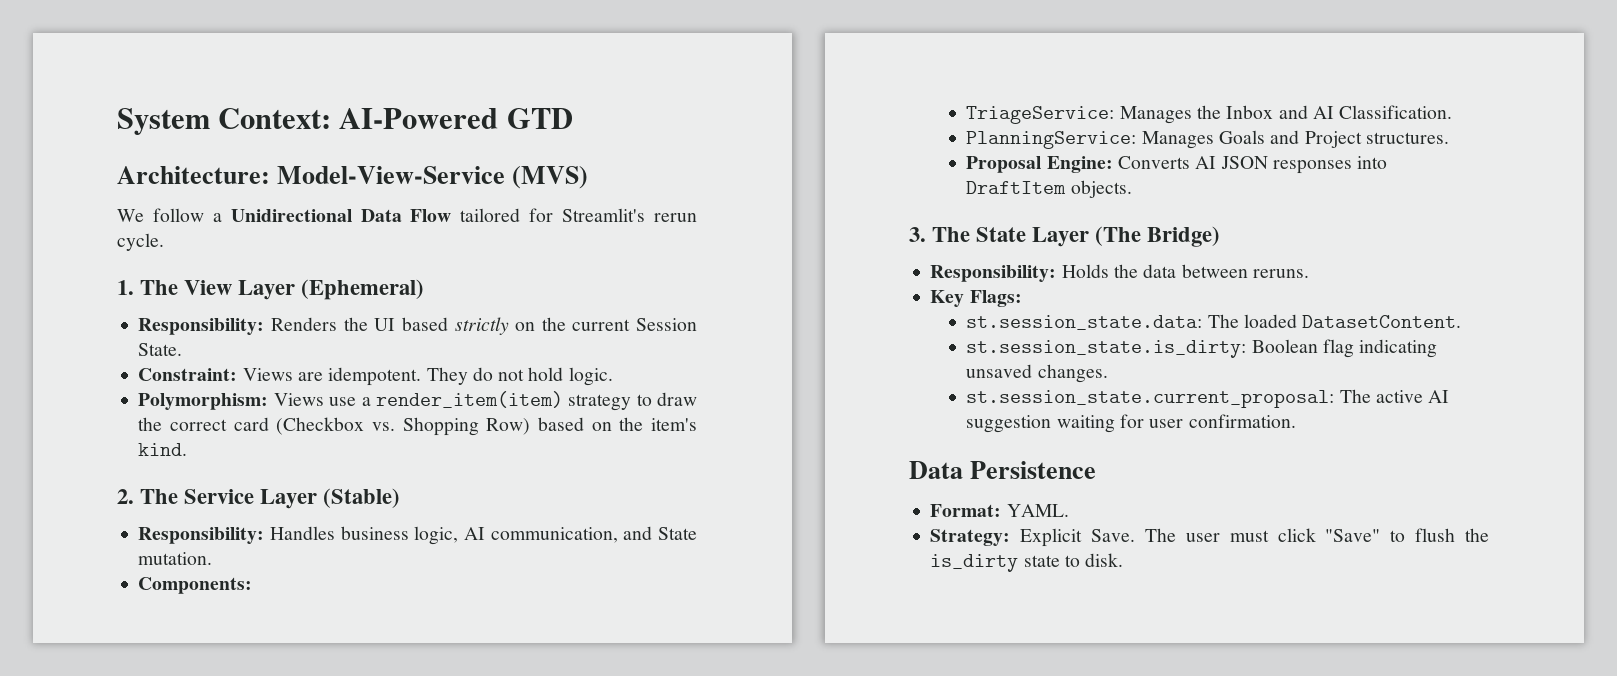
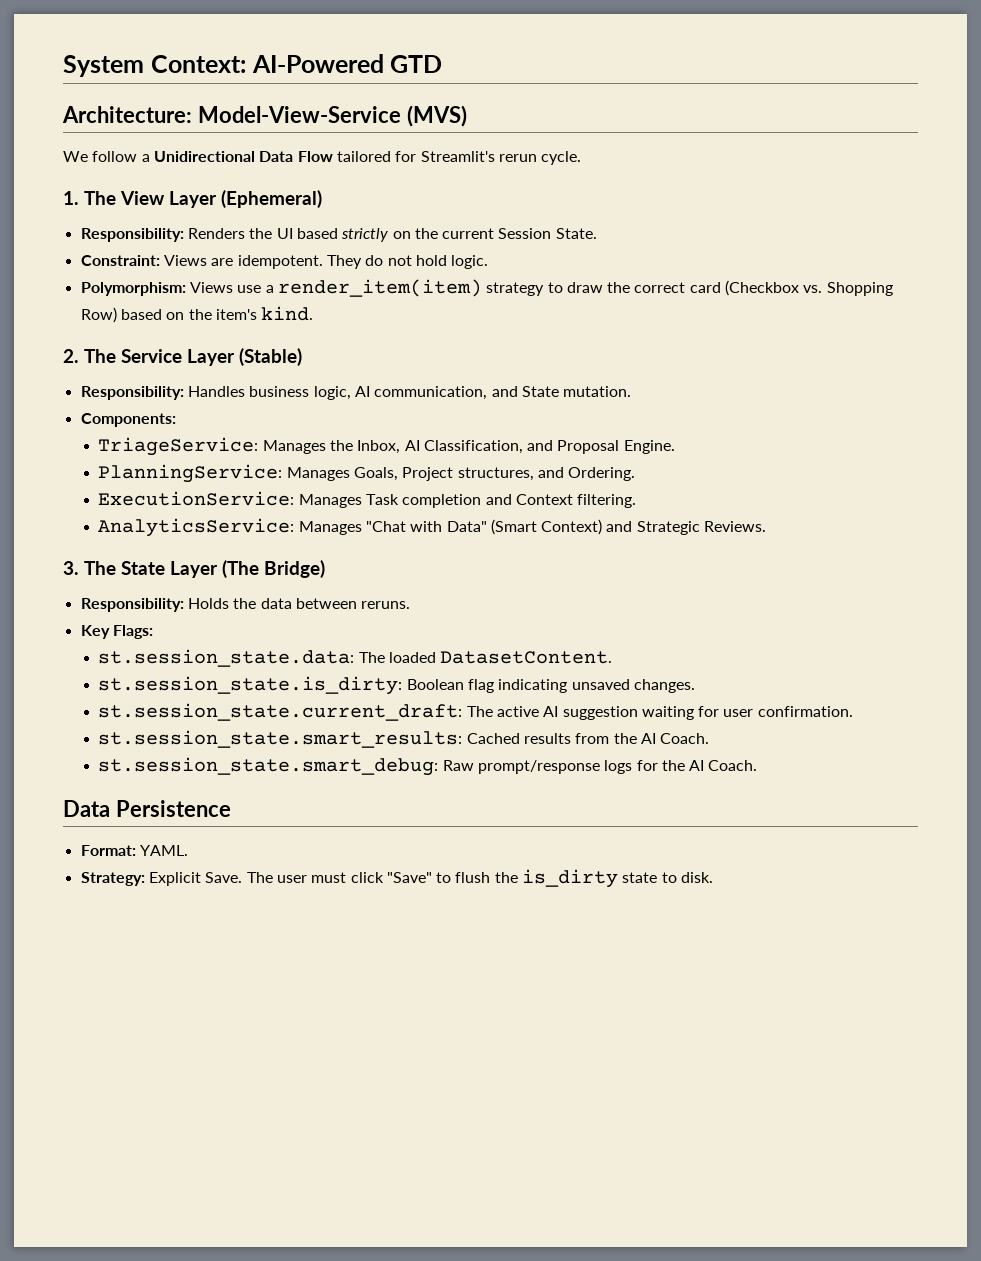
- TriageService: Manages the Inbox and AI Classification.
- PlanningService: Manages Goals and Project structures.
- Proposal Engine: Converts AI JSON responses into DraftItem objects.
+ TriageService: Manages the Inbox, AI Classification, and Proposal Engine.
+ PlanningService: Manages Goals, Project structures, and Ordering.
+ ExecutionService: Manages Task completion and Context filtering.
+ AnalyticsService: Manages "Chat with Data" (Smart Context) and Strategic Reviews.
- st.session_state.current_proposal: The active AI suggestion waiting for user confirmation.
+ st.session_state.current_draft: The active AI suggestion waiting for user confirmation.
+ st.session_state.smart_results: Cached results from the AI Coach.
+ st.session_state.smart_debug: Raw prompt/response logs for the AI Coach.

